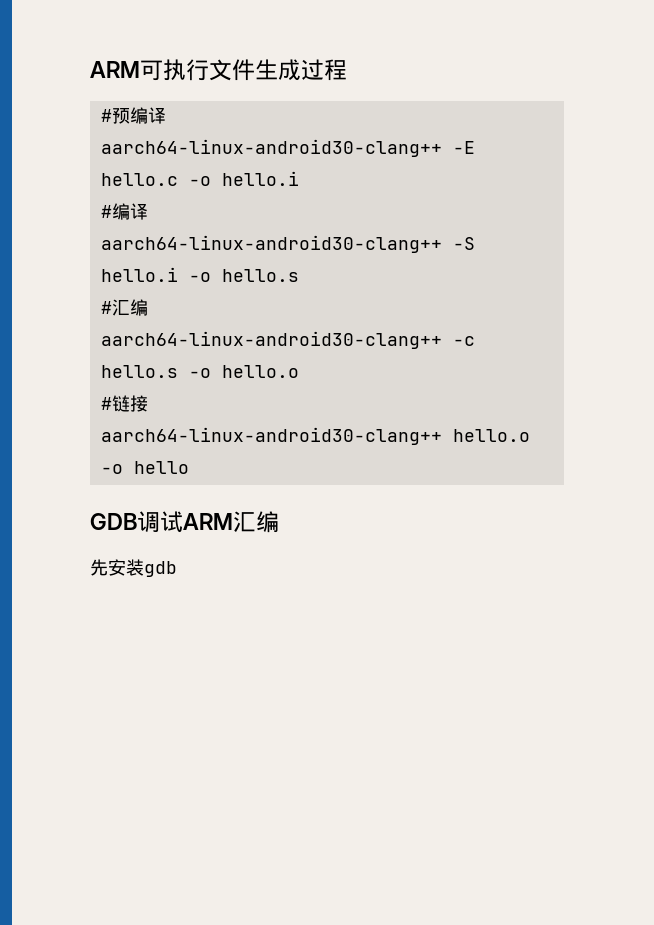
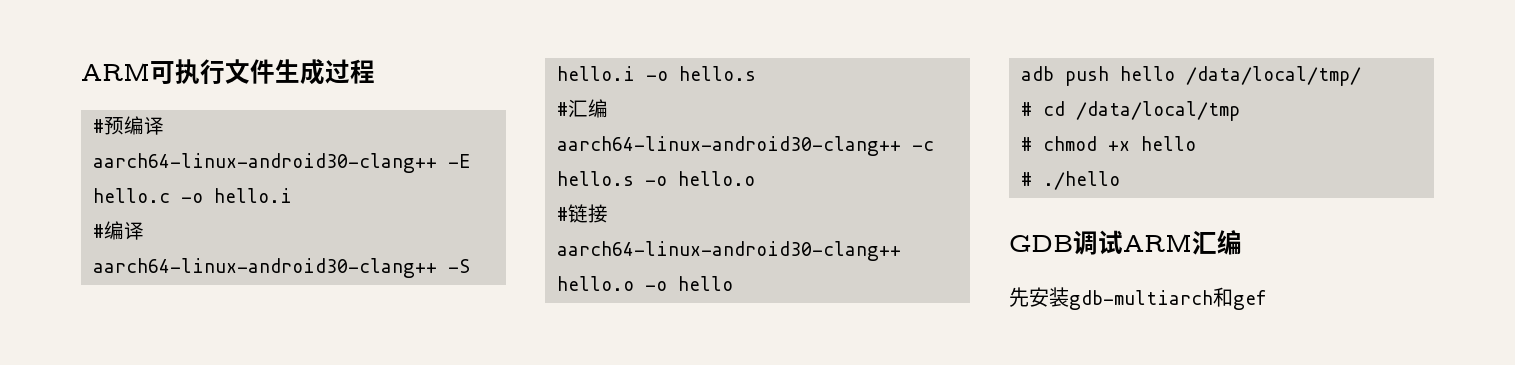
+ adb push hello /data/local/tmp/
+ # cd /data/local/tmp
+ # chmod +x hello
+ # ./hello
- 先安装gdb
+ 先安装gdb-multiarch和gef

